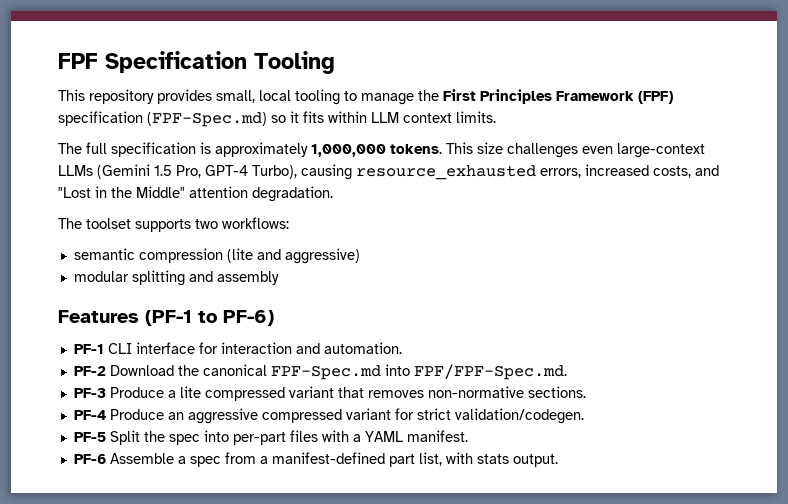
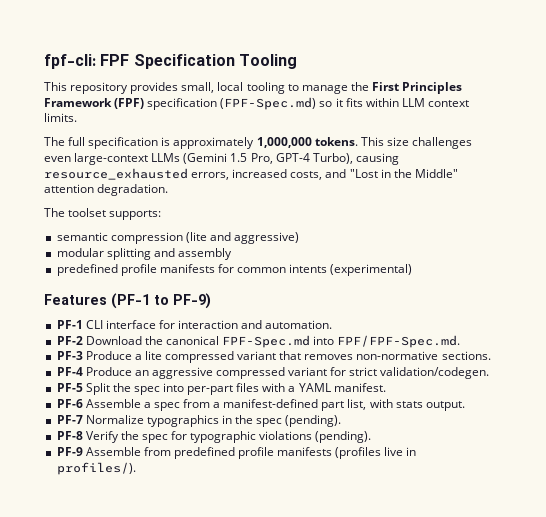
- FPF Specification Tooling
+ fpf-cli: FPF Specification Tooling
- The toolset supports two workflows:
+ The toolset supports:
+ predefined profile manifests for common intents (experimental)
- Features (PF-1 to PF-6)
+ Features (PF-1 to PF-9)
+ PF-7 Normalize typographics in the spec (pending).
+ PF-8 Verify the spec for typographic violations (pending).
+ PF-9 Assemble from predefined profile manifests (profiles live in profiles/).

